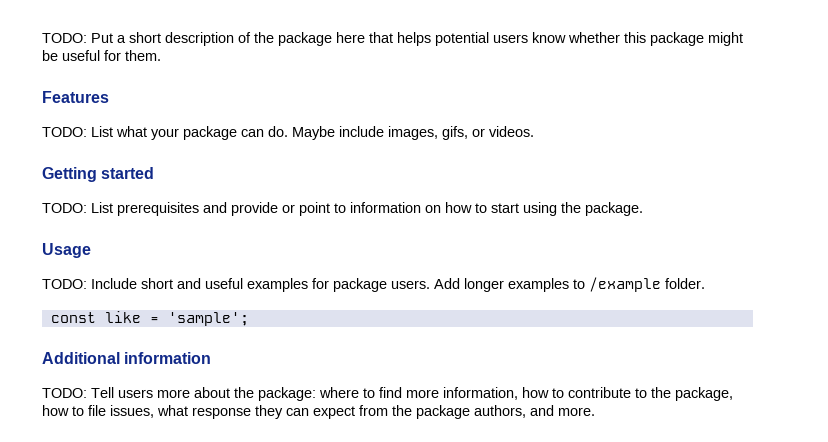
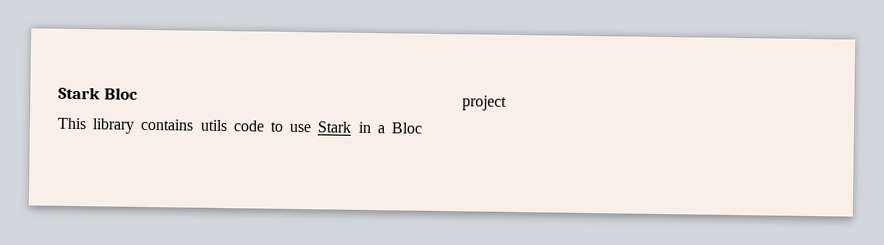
- TODO: Put a short description of the package here that helps potential users know whether this package might be useful for them.
- Features
- TODO: List what your package can do. Maybe include images, gifs, or videos.
- Getting started
- TODO: List prerequisites and provide or point to information on how to start using the package.
- Usage
- TODO: Include short and useful examples for package users. Add longer examples to /example folder.
- const like = 'sample';
- Additional information
- TODO: Tell users more about the package: where to find more information, how to contribute to the package, how to file issues, what response they can expect from the package authors, and more.
+ Stark Bloc
+ This library contains utils code to use Stark in a Bloc project

